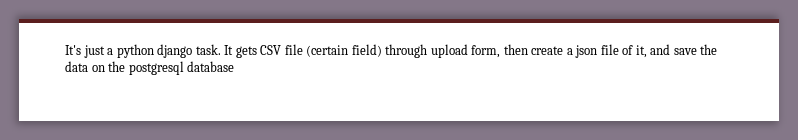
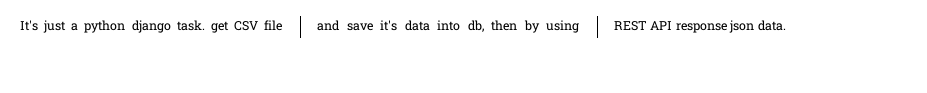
- It's just a python django task. It gets CSV file (certain field) through upload form, then create a json file of it, and save the data on the postgresql database
+ It's just a python django task. get CSV file and save it's data into db, then by using REST API response json data.

